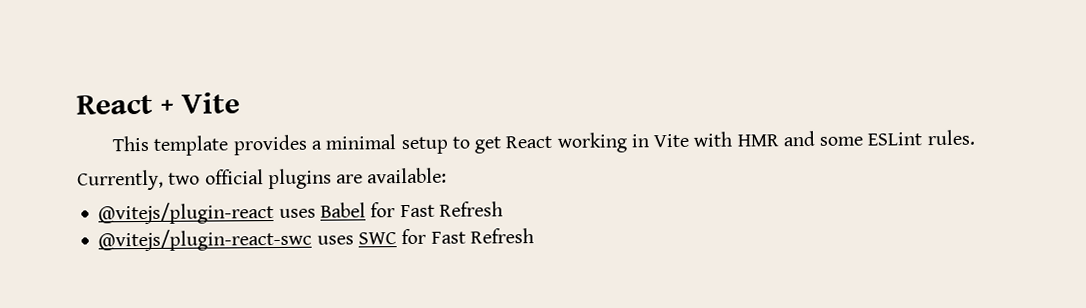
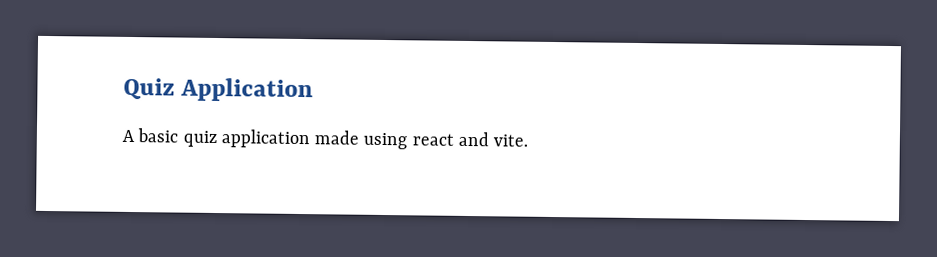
- React + Vite
- This template provides a minimal setup to get React working in Vite with HMR and some ESLint rules.
- Currently, two official plugins are available:
- @vitejs/plugin-react uses Babel for Fast Refresh
- @vitejs/plugin-react-swc uses SWC for Fast Refresh
+ Quiz Application
+ A basic quiz application made using react and vite.

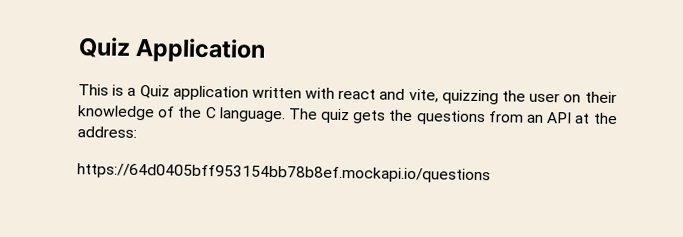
- A basic quiz application made using react and vite.
+ This is a Quiz application written with react and vite, quizzing the user on their knowledge of the C language. The quiz gets the questions from an API at the address:
+ https://64d0405bff953154bb78b8ef.mockapi.io/questions

